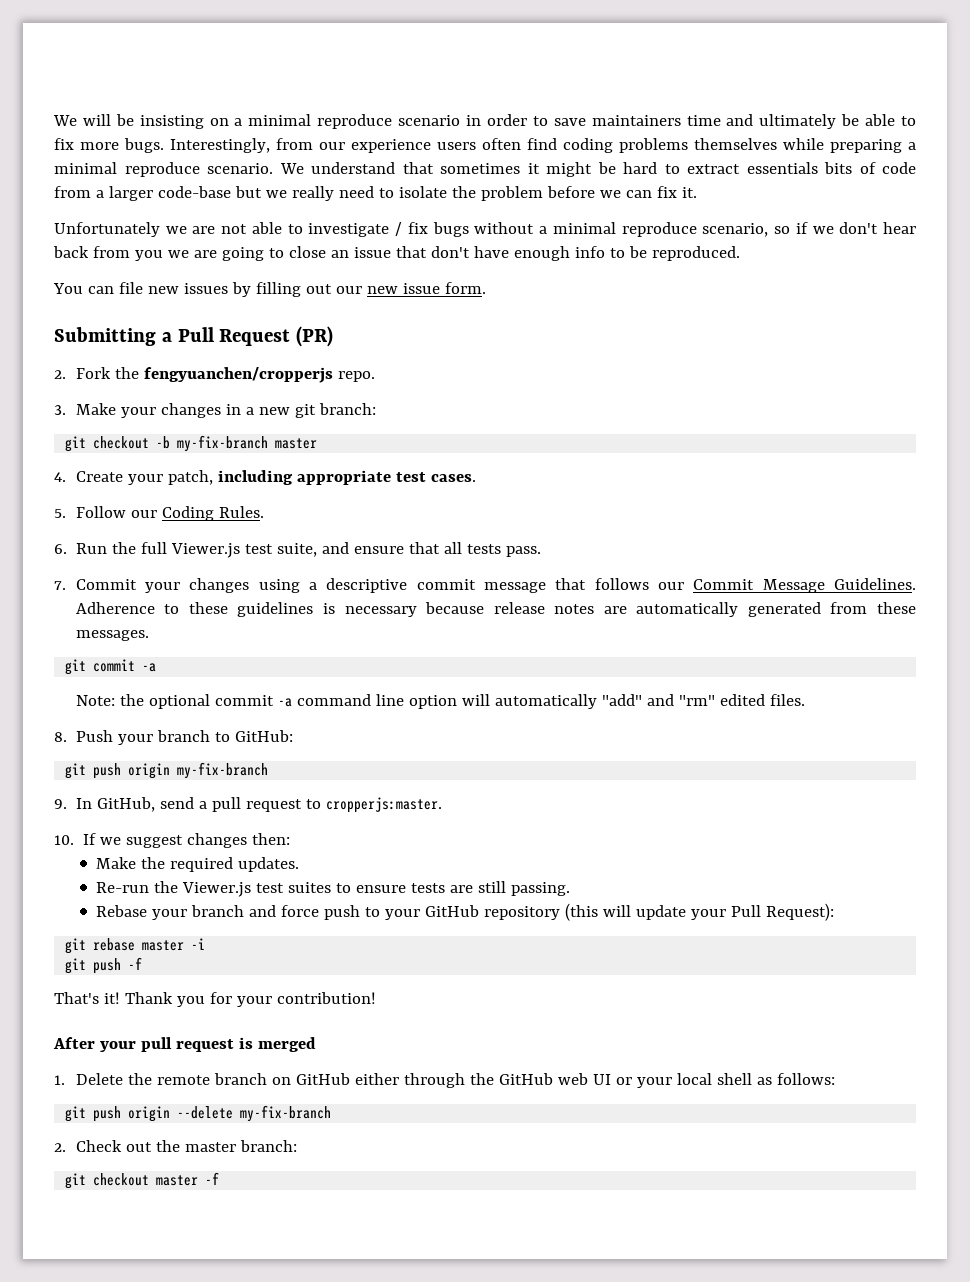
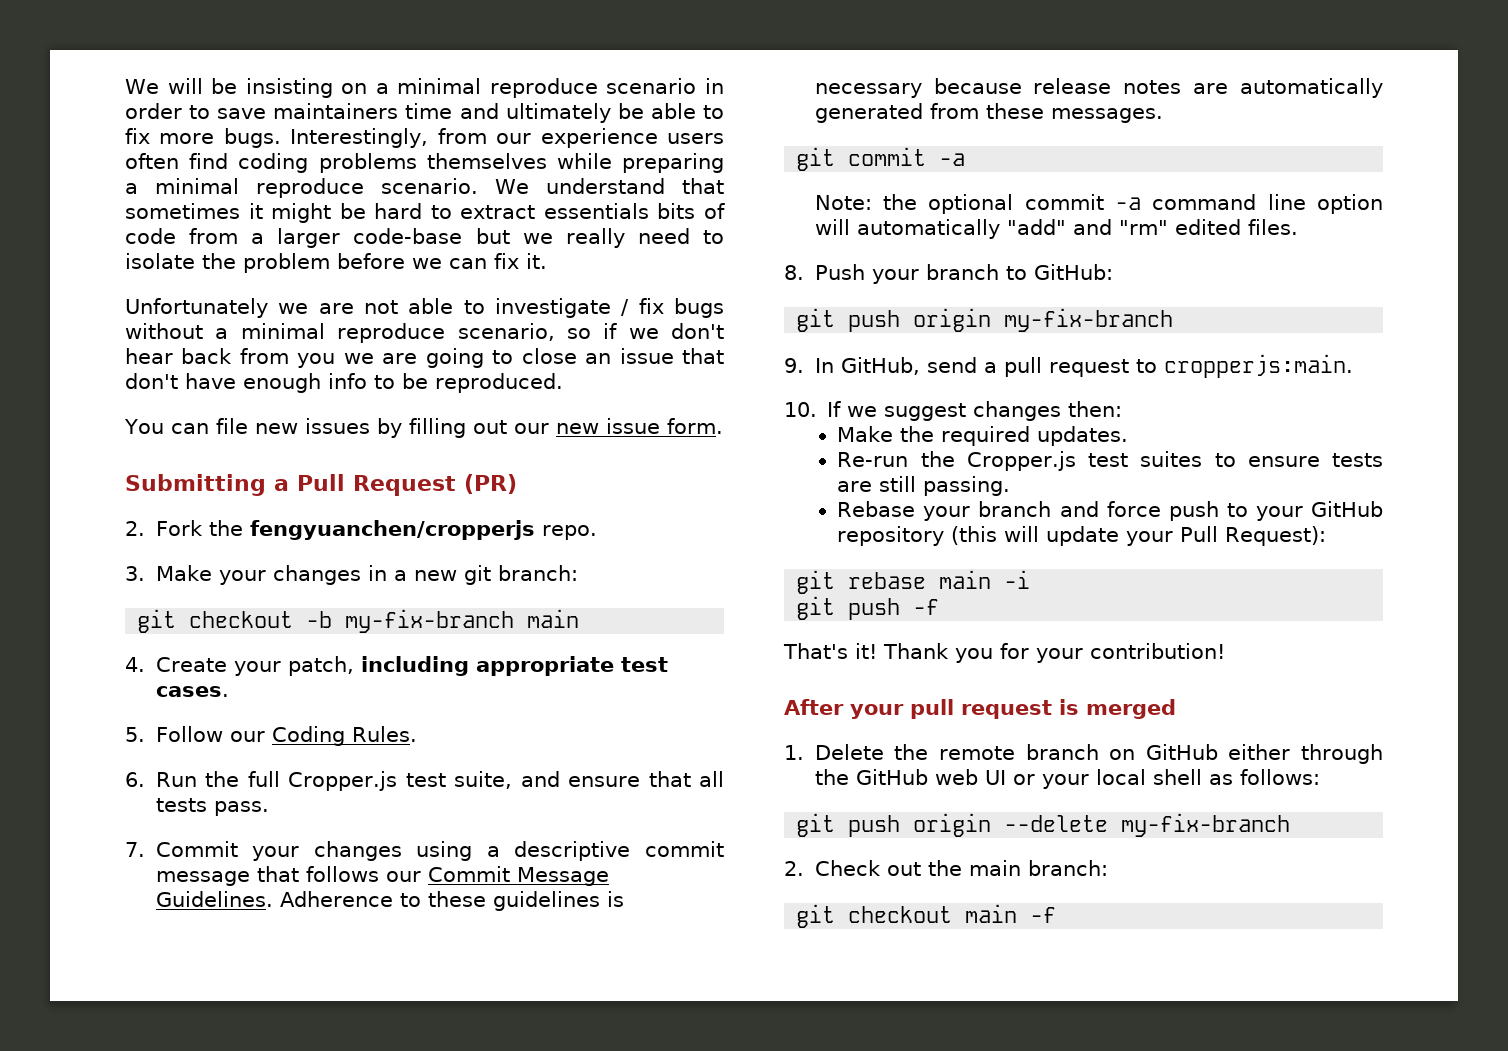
- git checkout -b my-fix-branch master
+ git checkout -b my-fix-branch main
- 6. Run the full Viewer.js test suite, and ensure that all tests pass.
+ 6. Run the full Cropper.js test suite, and ensure that all tests pass.
- 9. In GitHub, send a pull request to cropperjs:master.
+ 9. In GitHub, send a pull request to cropperjs:main.
- Re-run the Viewer.js test suites to ensure tests are still passing.
+ Re-run the Cropper.js test suites to ensure tests are still passing.
- git rebase master -i
+ git rebase main -i
- 2. Check out the master branch:
- git checkout master -f
+ 2. Check out the main branch:
+ git checkout main -f

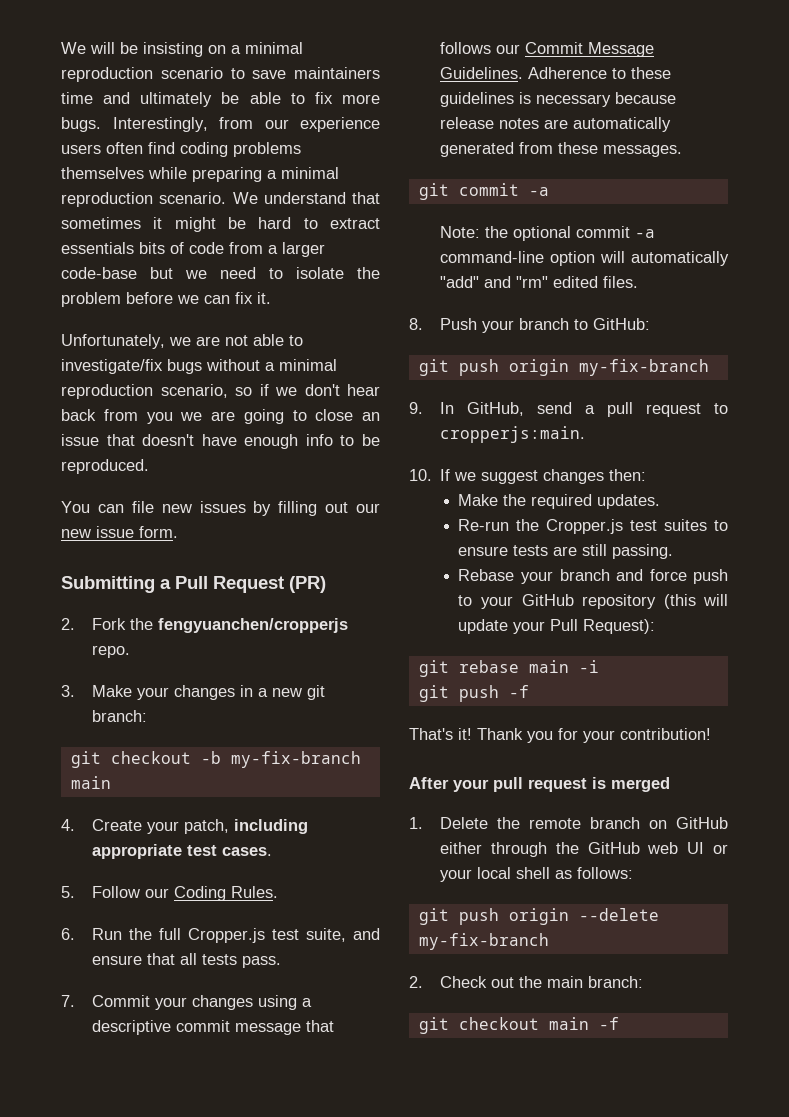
- We will be insisting on a minimal reproduce scenario in order to save maintainers time and ultimately be able to fix more bugs.
+ We will be insisting on a minimal reproduction scenario to save maintainers time and ultimately be able to fix more bugs.
- Interestingly, from our experience users often find coding problems themselves while preparing a minimal reproduce scenario.
+ Interestingly, from our experience users often find coding problems themselves while preparing a minimal reproduction scenario.
- We understand that sometimes it might be hard to extract essentials bits of code from a larger code-base but we really need to isolate the problem before we can fix it.
+ We understand that sometimes it might be hard to extract essentials bits of code from a larger code-base but we need to isolate the problem before we can fix it.
- Unfortunately we are not able to investigate / fix bugs without a minimal reproduce scenario, so if we don't hear back from you we are going to close an issue that don't have enough info to be reproduced.
+ Unfortunately, we are not able to investigate/fix bugs without a minimal reproduction scenario, so if we don't hear back from you we are going to close an issue that doesn't have enough info to be reproduced.
- Note: the optional commit -a command line option will automatically "add" and "rm" edited files.
+ Note: the optional commit -a command-line option will automatically "add" and "rm" edited files.

